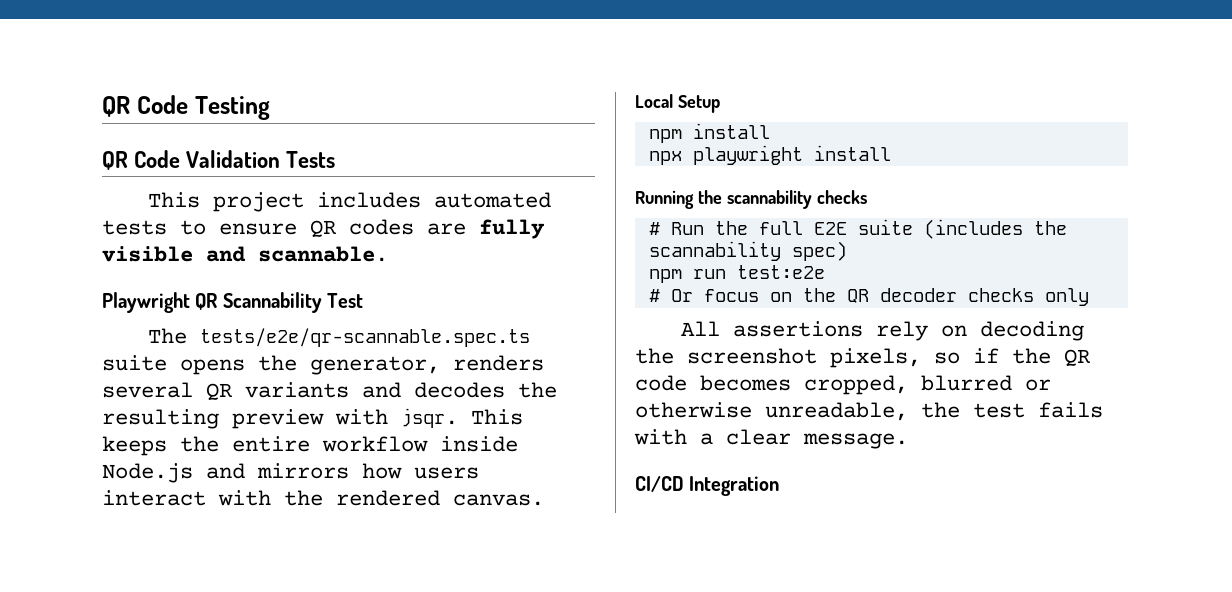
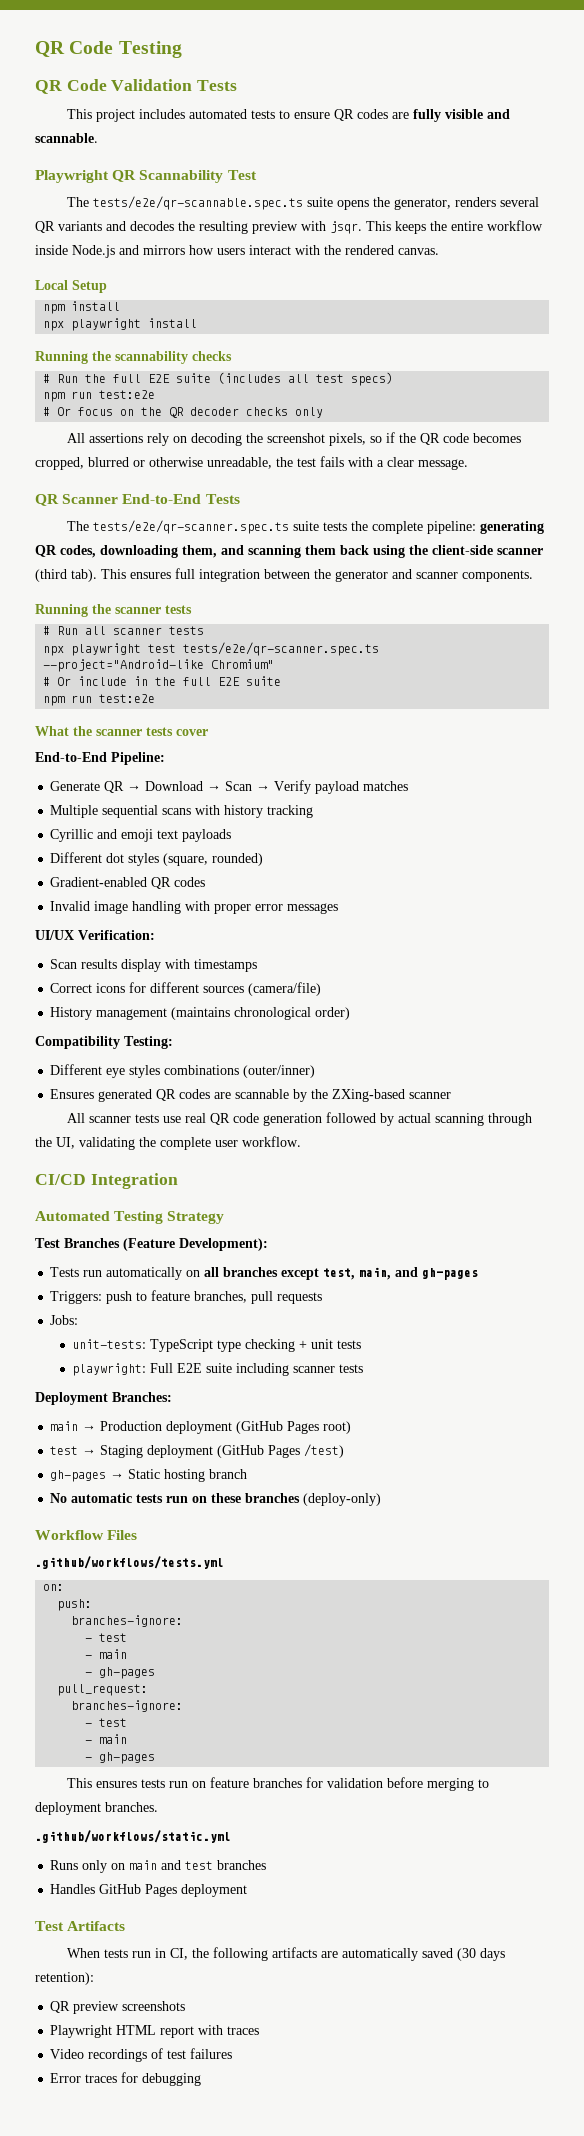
- # Run the full E2E suite (includes the scannability spec)
+ # Run the full E2E suite (includes all test specs)
+ QR Scanner End-to-End Tests
+ The tests/e2e/qr-scanner.spec.ts suite tests the complete pipeline: generating QR codes, downloading them, and scanning them back using the client-side scanner (third tab). This ensures full integration between the generator and scanner components.
+ Running the scanner tests
+ # Run all scanner tests
+ npx playwright test tests/e2e/qr-scanner.spec.ts --project="Android-like Chromium"
+ # Or include in the full E2E suite
+ npm run test:e2e
+ What the scanner tests cover
+ End-to-End Pipeline:
+ Generate QR → Download → Scan → Verify payload matches
+ Multiple sequential scans with history tracking
+ Cyrillic and emoji text payloads
+ Different dot styles (square, rounded)
+ Gradient-enabled QR codes
+ Invalid image handling with proper error messages
+ UI/UX Verification:
+ Scan results display with timestamps
+ Correct icons for different sources (camera/file)
+ History management (maintains chronological order)
+ Compatibility Testing:
+ Different eye styles combinations (outer/inner)
+ Ensures generated QR codes are scannable by the ZXing-based scanner
+ All scanner tests use real QR code generation followed by actual scanning through the UI, validating the complete user workflow.
  CI/CD Integration
+ Automated Testing Strategy
+ Test Branches (Feature Development):
+ Tests run automatically on all branches except test, main, and gh-pages
+ Triggers: push to feature branches, pull requests
+ Jobs:
+ unit-tests: TypeScript type checking + unit tests
+ playwright: Full E2E suite including scanner tests
+ Deployment Branches:
+ main → Production deployment (GitHub Pages root)
+ test → Staging deployment (GitHub Pages /test)
+ gh-pages → Static hosting branch
+ No automatic tests run on these branches (deploy-only)
+ Workflow Files
+ .github/workflows/tests.yml
+ on:
+ push:
+ branches-ignore:
+ - test
+ - main
+ - gh-pages
+ pull_request:
+ branches-ignore:
+ - test
+ - main
+ - gh-pages
+ This ensures tests run on feature branches for validation before merging to deployment branches.
+ .github/workflows/static.yml
+ Runs only on main and test branches
+ Handles GitHub Pages deployment
+ Test Artifacts
+ When tests run in CI, the following artifacts are automatically saved (30 days retention):
+ QR preview screenshots
+ Playwright HTML report with traces
+ Video recordings of test failures
+ Error traces for debugging

